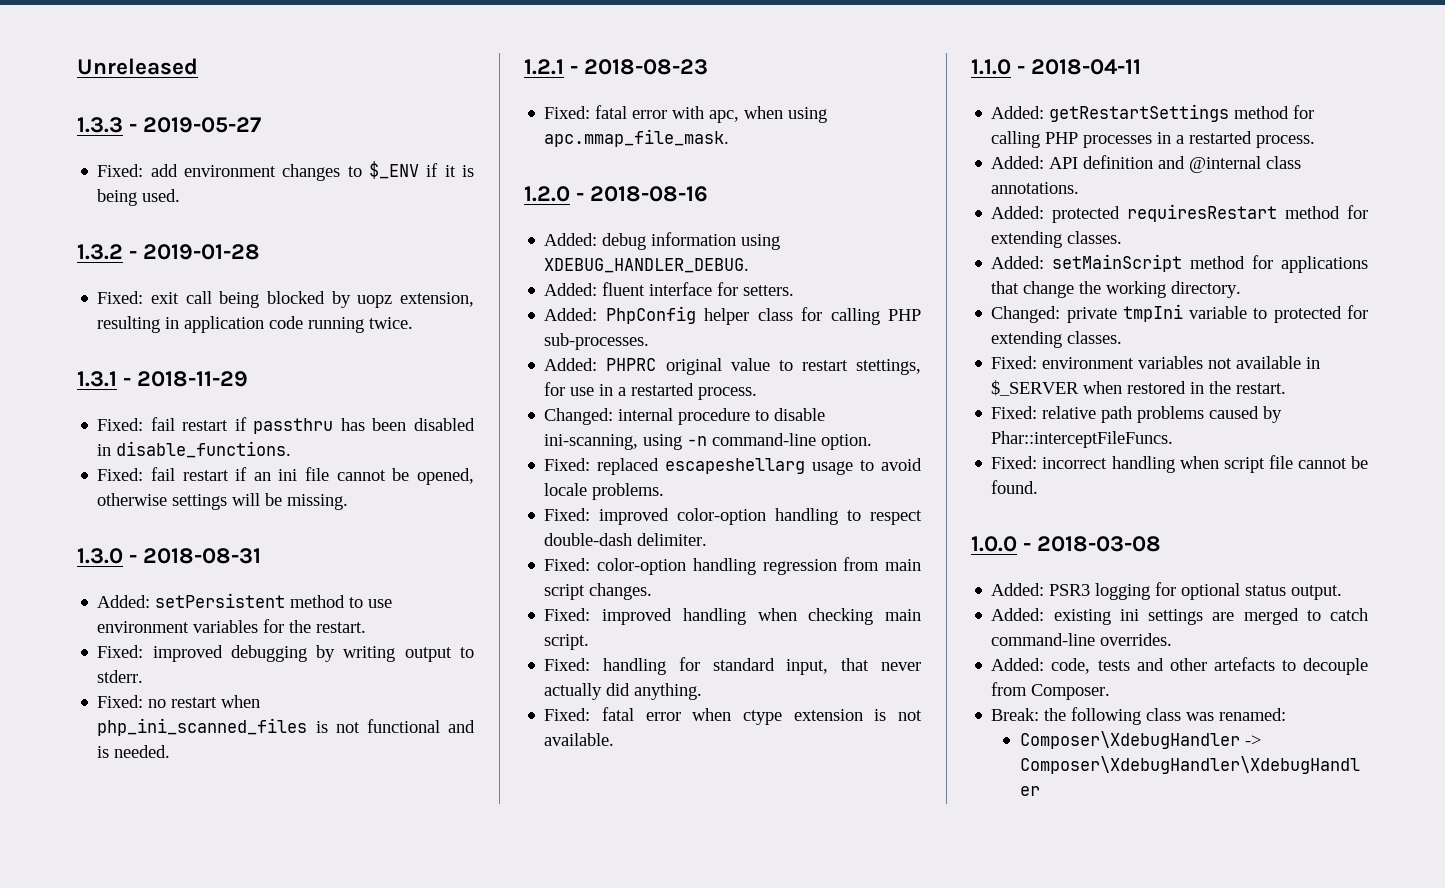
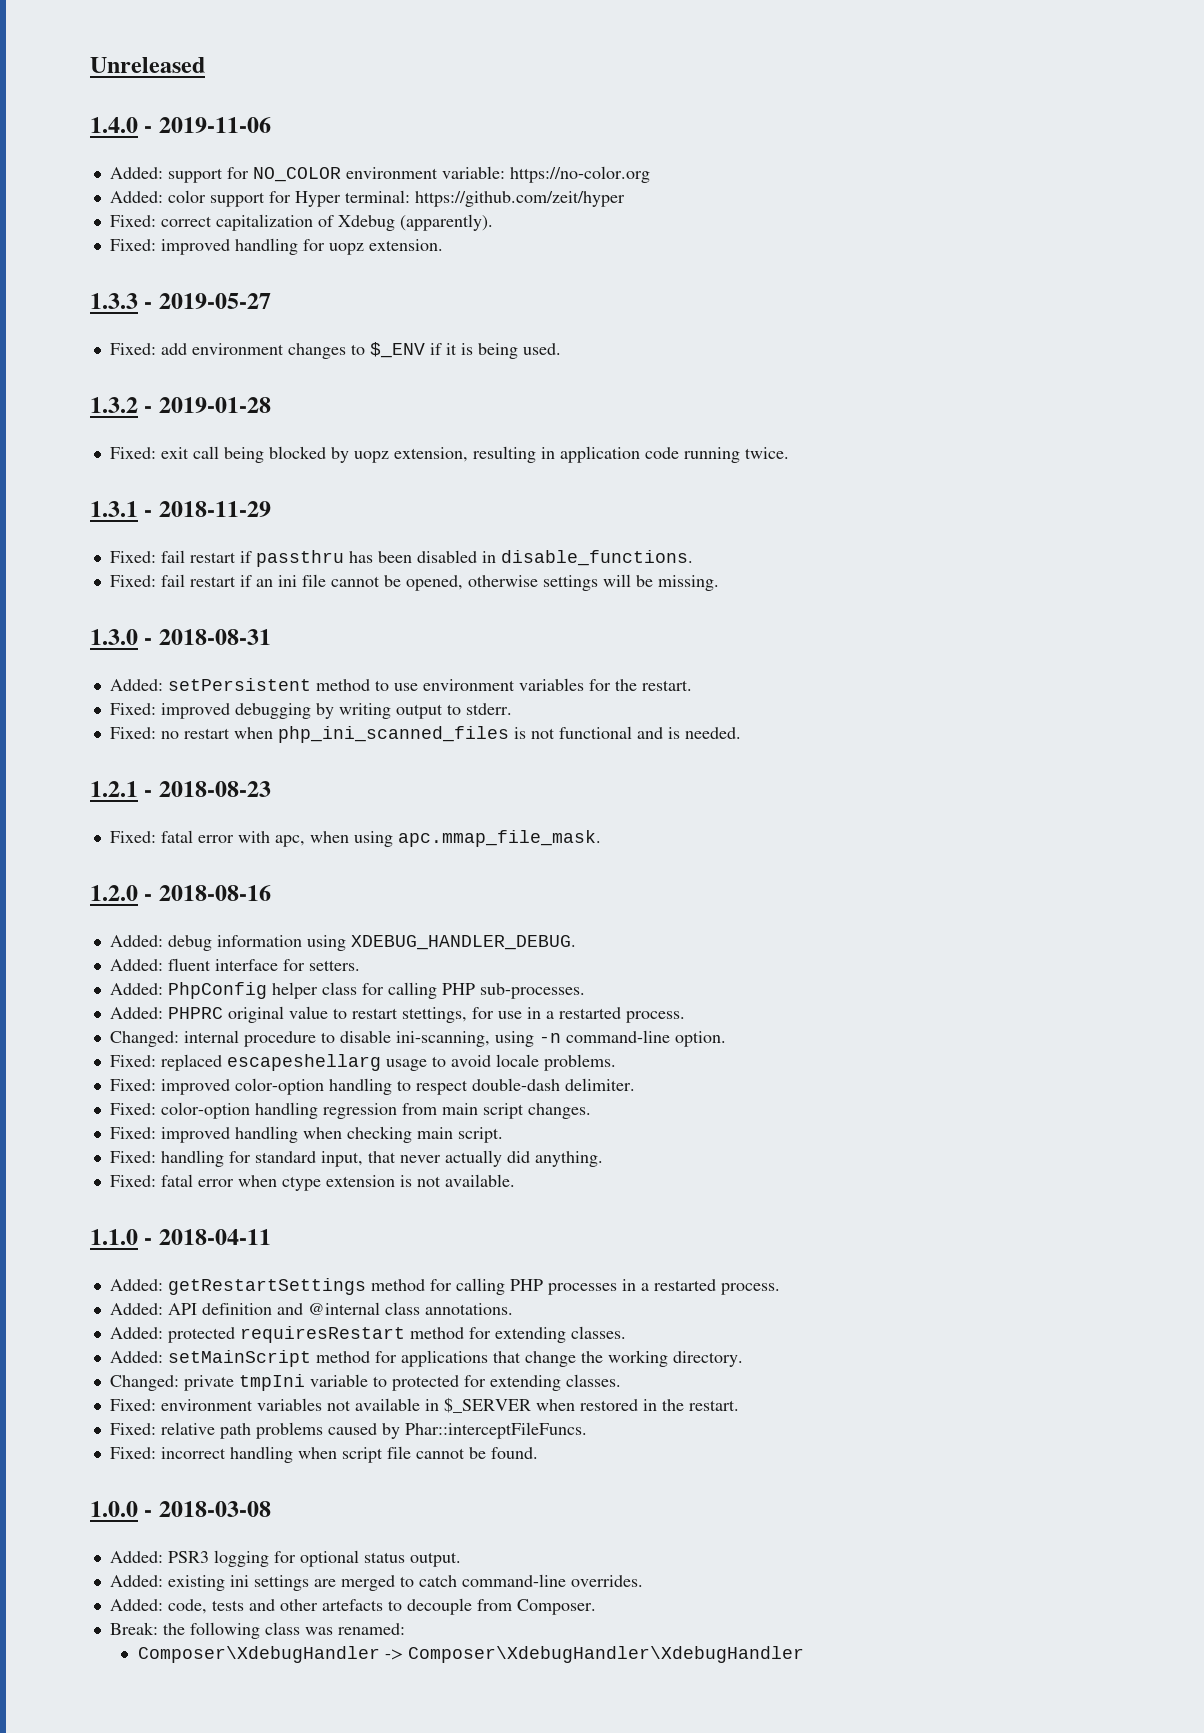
+ 1.4.0 - 2019-11-06
+ Added: support for NO_COLOR environment variable: https://no-color.org
+ Added: color support for Hyper terminal: https://github.com/zeit/hyper
+ Fixed: correct capitalization of Xdebug (apparently).
+ Fixed: improved handling for uopz extension.

